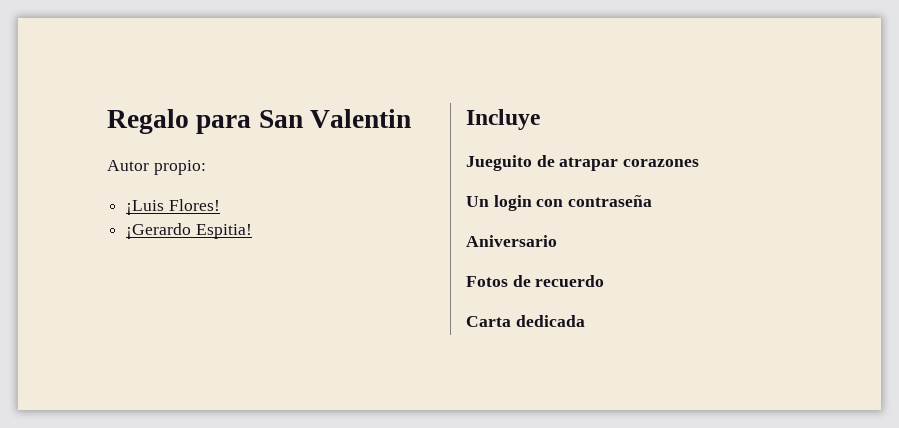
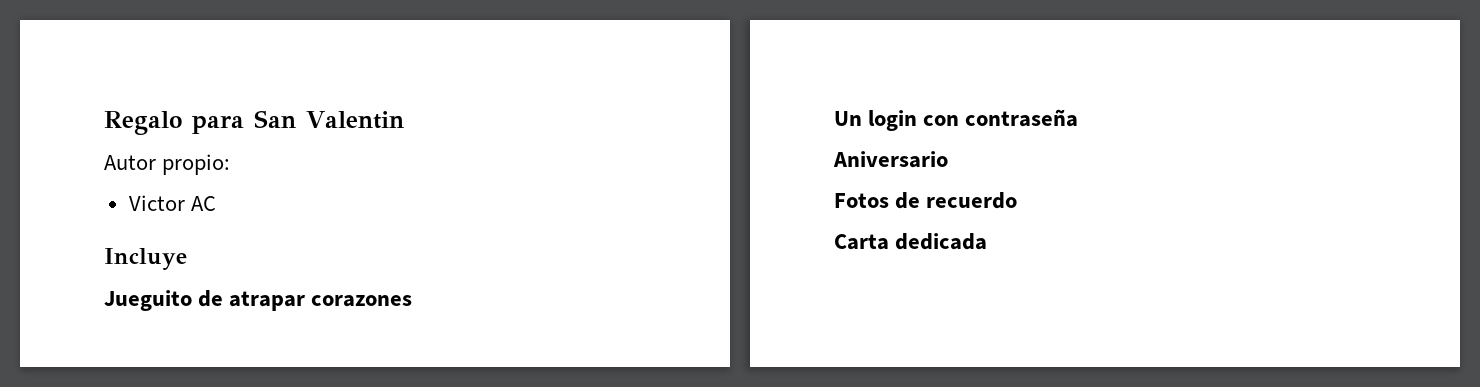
- ¡Luis Flores!
- ¡Gerardo Espitia!
+ Victor AC

